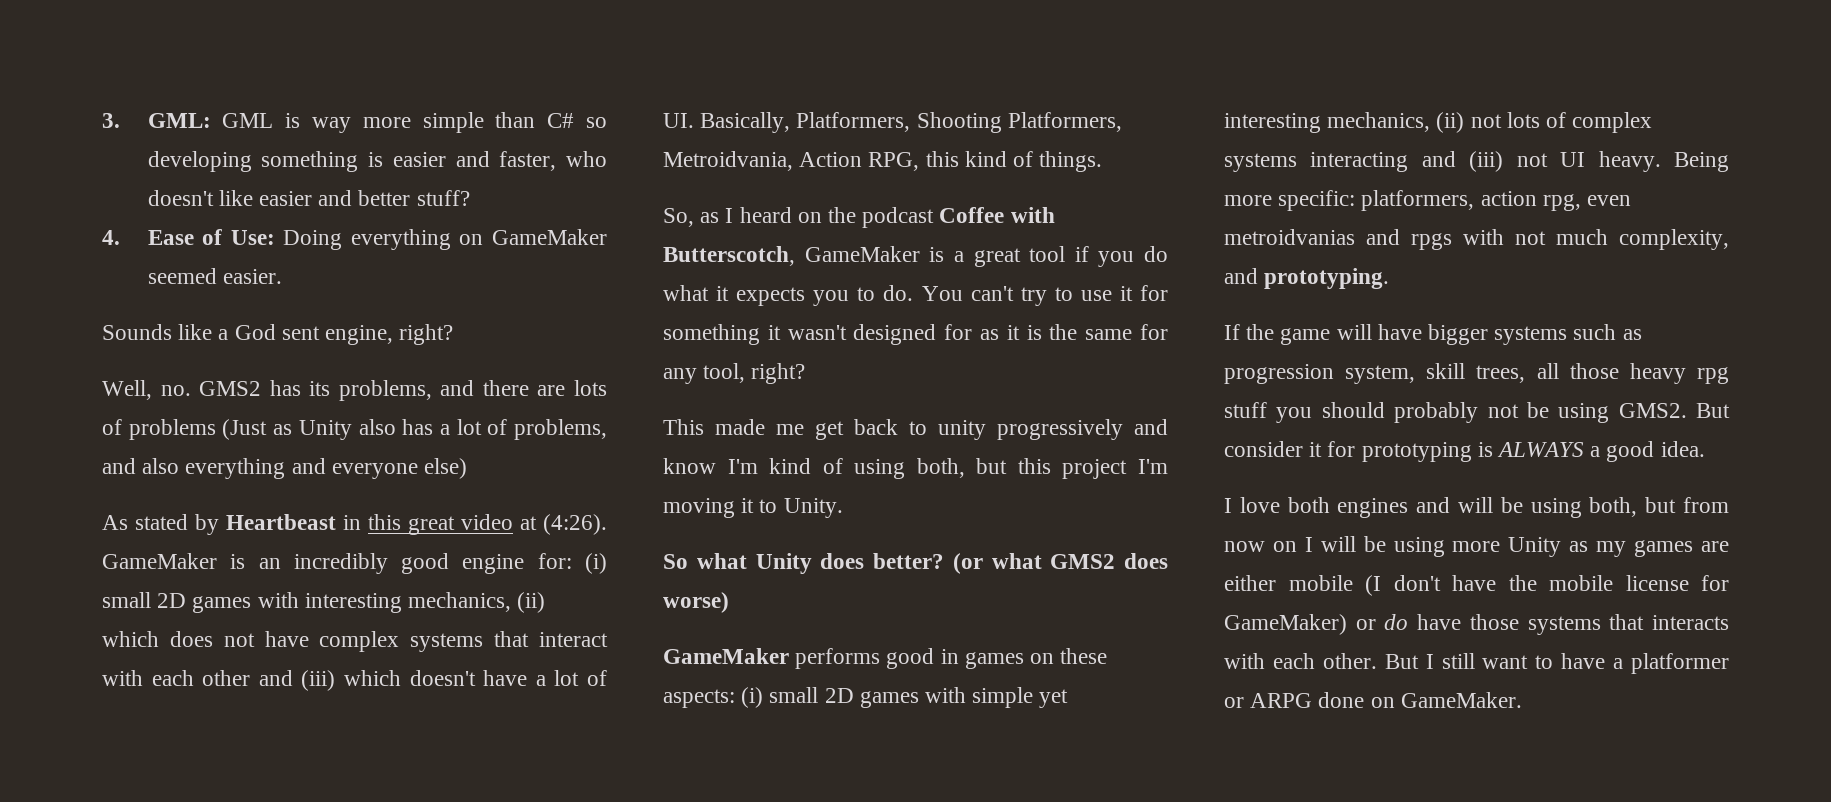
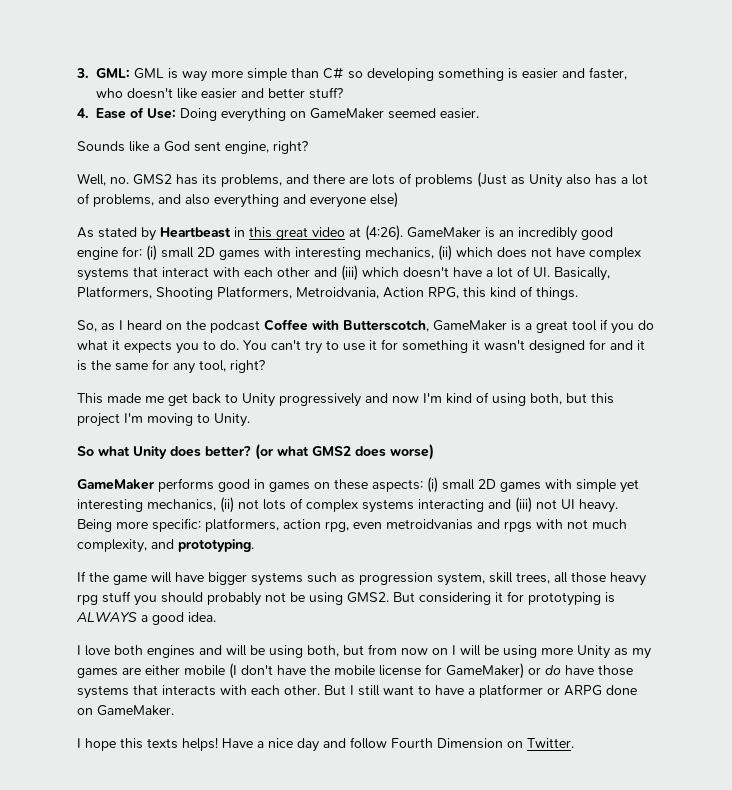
- You can't try to use it for something it wasn't designed for as it is the same for any tool, right?
+ You can't try to use it for something it wasn't designed for and it is the same for any tool, right?
- This made me get back to unity progressively and know I'm kind of using both, but this project I'm moving it to Unity.
+ This made me get back to Unity progressively and now I'm kind of using both, but this project I'm moving to Unity.
- But consider it for prototyping is ALWAYS a good idea.
+ But considering it for prototyping is ALWAYS a good idea.
+ I hope this texts helps! Have a nice day and follow Fourth Dimension on Twitter.

